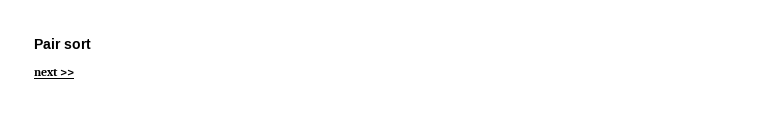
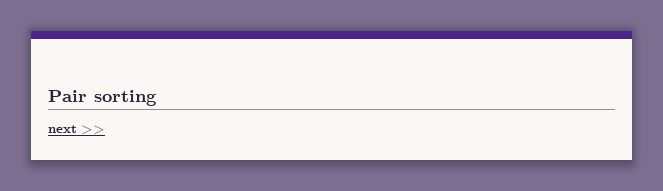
- Pair sort
+ Pair sorting

